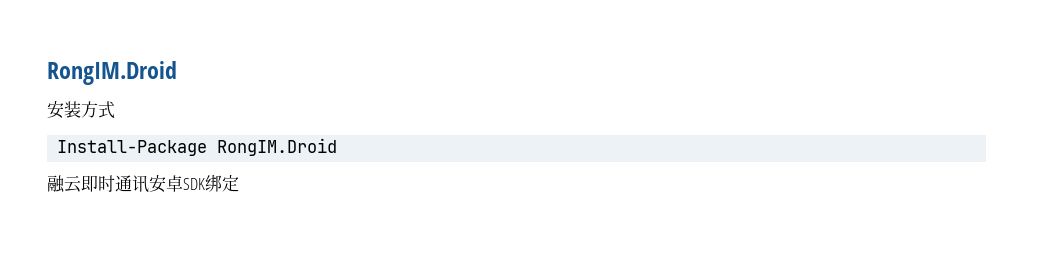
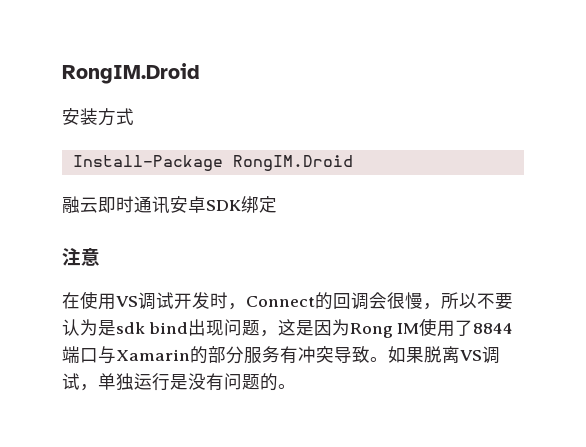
+ 注意
+ 在使用VS调试开发时，Connect的回调会很慢，所以不要认为是sdk bind出现问题，这是因为Rong IM使用了8844端口与Xamarin的部分服务有冲突导致。如果脱离VS调试，单独运行是没有问题的。

